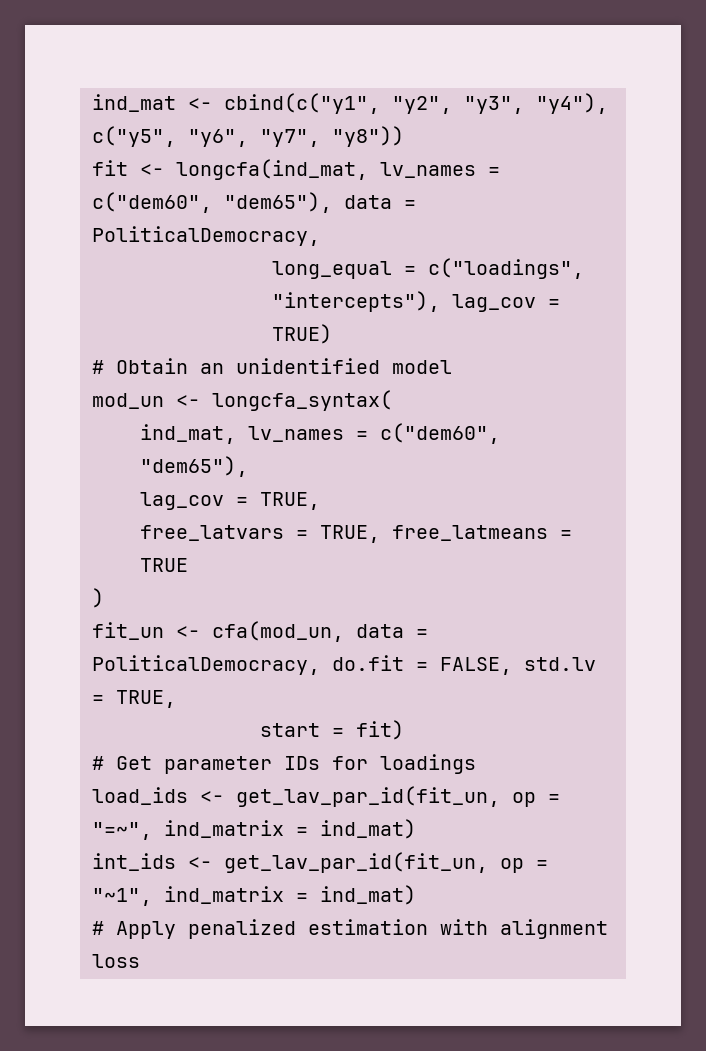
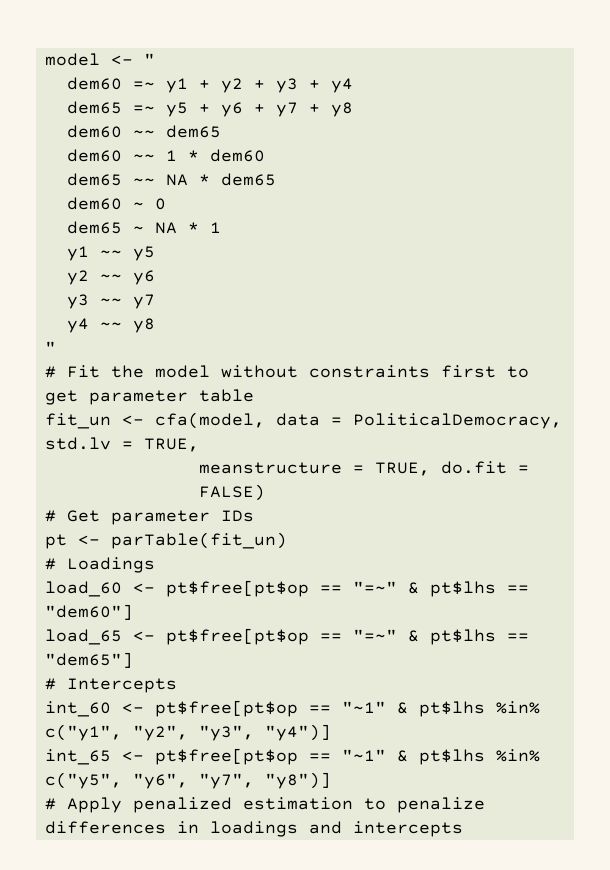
- ind_mat <- cbind(c("y1", "y2", "y3", "y4"), c("y5", "y6", "y7", "y8"))
- fit <- longcfa(ind_mat, lv_names = c("dem60", "dem65"), data = PoliticalDemocracy,
- long_equal = c("loadings", "intercepts"), lag_cov = TRUE)
- # Obtain an unidentified model
- mod_un <- longcfa_syntax(
- ind_mat, lv_names = c("dem60", "dem65"),
- lag_cov = TRUE,
- free_latvars = TRUE, free_latmeans = TRUE
- )
- fit_un <- cfa(mod_un, data = PoliticalDemocracy, do.fit = FALSE, std.lv = TRUE,
- start = fit)
- # Get parameter IDs for loadings
- load_ids <- get_lav_par_id(fit_un, op = "=~", ind_matrix = ind_mat)
- int_ids <- get_lav_par_id(fit_un, op = "~1", ind_matrix = ind_mat)
- # Apply penalized estimation with alignment loss
+ model <- "
+ dem60 =~ y1 + y2 + y3 + y4
+ dem65 =~ y5 + y6 + y7 + y8
+ dem60 ~~ dem65
+ dem60 ~~ 1 * dem60
+ dem65 ~~ NA * dem65
+ dem60 ~ 0
+ dem65 ~ NA * 1
+ y1 ~~ y5
+ y2 ~~ y6
+ y3 ~~ y7
+ y4 ~~ y8
+ "
+ # Fit the model without constraints first to get parameter table
+ fit_un <- cfa(model, data = PoliticalDemocracy, std.lv = TRUE,
+ meanstructure = TRUE, do.fit = FALSE)
+ # Get parameter IDs
+ pt <- parTable(fit_un)
+ # Loadings
+ load_60 <- pt$free[pt$op == "=~" & pt$lhs == "dem60"]
+ load_65 <- pt$free[pt$op == "=~" & pt$lhs == "dem65"]
+ # Intercepts
+ int_60 <- pt$free[pt$op == "~1" & pt$lhs %in% c("y1", "y2", "y3", "y4")]
+ int_65 <- pt$free[pt$op == "~1" & pt$lhs %in% c("y5", "y6", "y7", "y8")]
+ # Apply penalized estimation to penalize differences in loadings and intercepts

